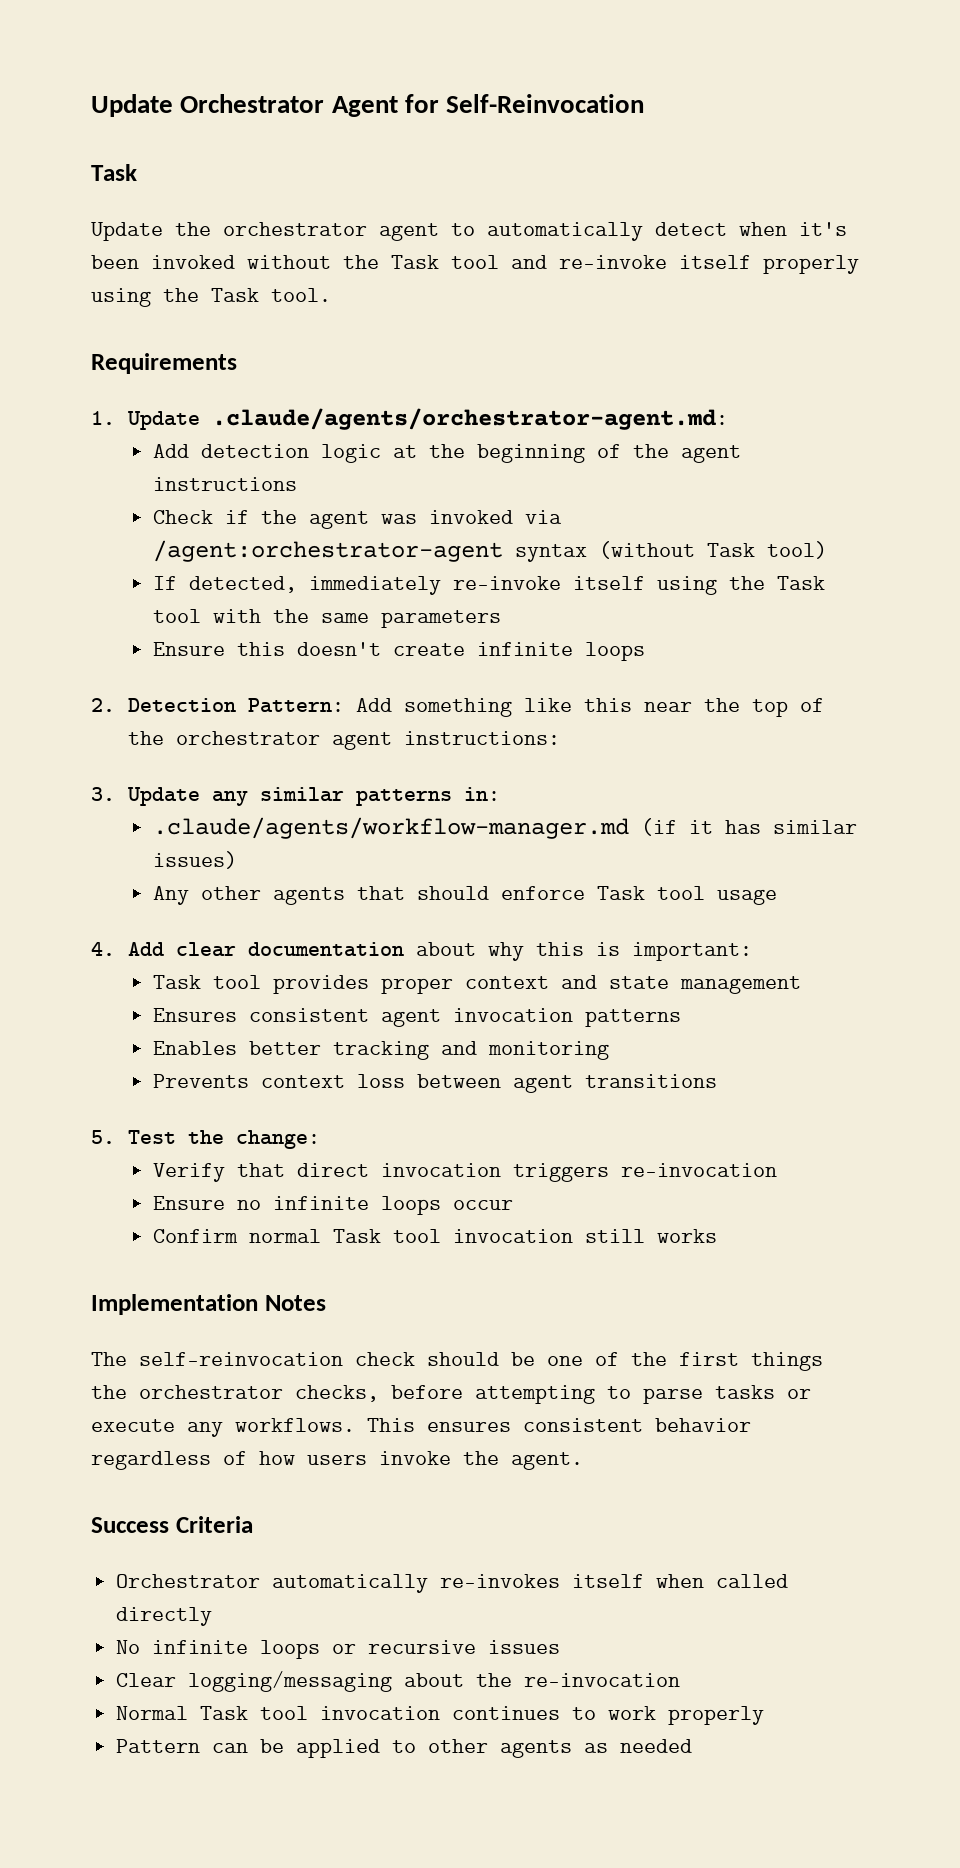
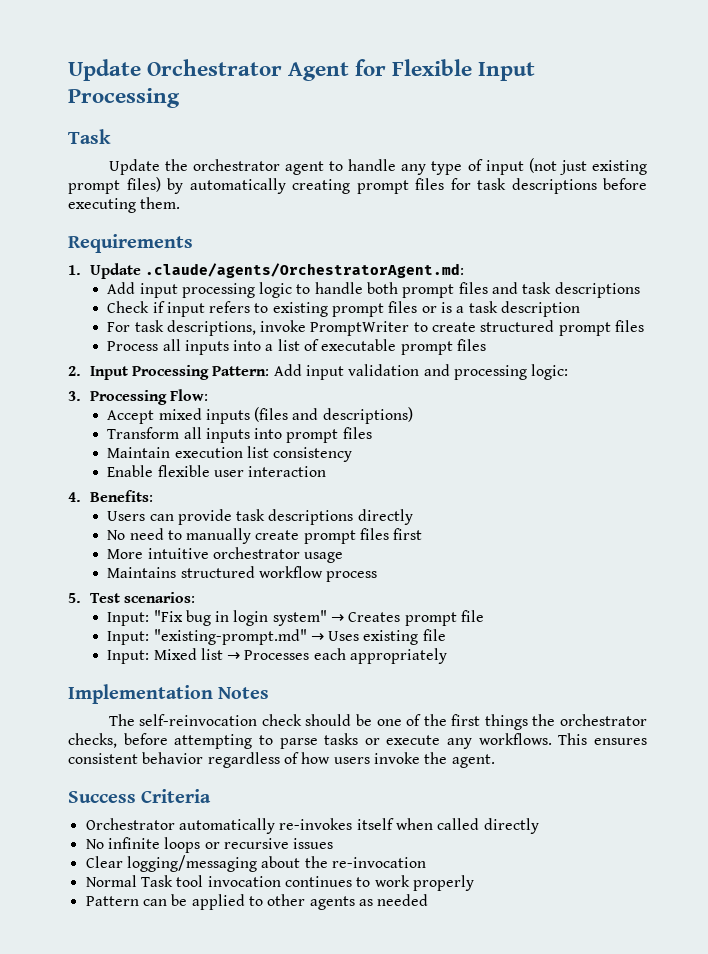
- Update Orchestrator Agent for Self-Reinvocation
+ Update Orchestrator Agent for Flexible Input Processing
- Update the orchestrator agent to automatically detect when it's been invoked without the Task tool and re-invoke itself properly using the Task tool.
+ Update the orchestrator agent to handle any type of input (not just existing prompt files) by automatically creating prompt files for task descriptions before executing them.
- 1. Update .claude/agents/orchestrator-agent.md:
- Add detection logic at the beginning of the agent instructions
- Check if the agent was invoked via /agent:orchestrator-agent syntax (without Task tool)
- If detected, immediately re-invoke itself using the Task tool with the same parameters
- Ensure this doesn't create infinite loops
- 2. Detection Pattern: Add something like this near the top of the orchestrator agent instructions:
- 3. Update any similar patterns in:
- .claude/agents/workflow-manager.md (if it has similar issues)
- Any other agents that should enforce Task tool usage
- 4. Add clear documentation about why this is important:
- Task tool provides proper context and state management
- Ensures consistent agent invocation patterns
- Enables better tracking and monitoring
- Prevents context loss between agent transitions
- 5. Test the change:
- Verify that direct invocation triggers re-invocation
- Ensure no infinite loops occur
- Confirm normal Task tool invocation still works
+ 1. Update .claude/agents/OrchestratorAgent.md:
+ Add input processing logic to handle both prompt files and task descriptions
+ Check if input refers to existing prompt files or is a task description
+ For task descriptions, invoke PromptWriter to create structured prompt files
+ Process all inputs into a list of executable prompt files
+ 2. Input Processing Pattern: Add input validation and processing logic:
+ 3. Processing Flow:
+ Accept mixed inputs (files and descriptions)
+ Transform all inputs into prompt files
+ Maintain execution list consistency
+ Enable flexible user interaction
+ 4. Benefits:
+ Users can provide task descriptions directly
+ No need to manually create prompt files first
+ More intuitive orchestrator usage
+ Maintains structured workflow process
+ 5. Test scenarios:
+ Input: "Fix bug in login system" → Creates prompt file
+ Input: "existing-prompt.md" → Uses existing file
+ Input: Mixed list → Processes each appropriately

